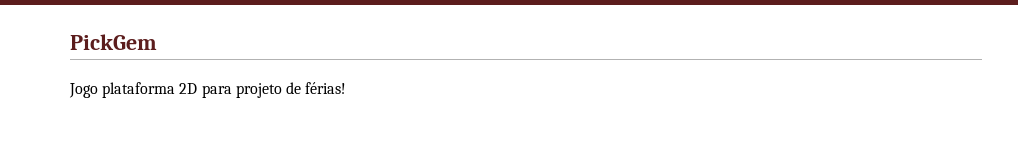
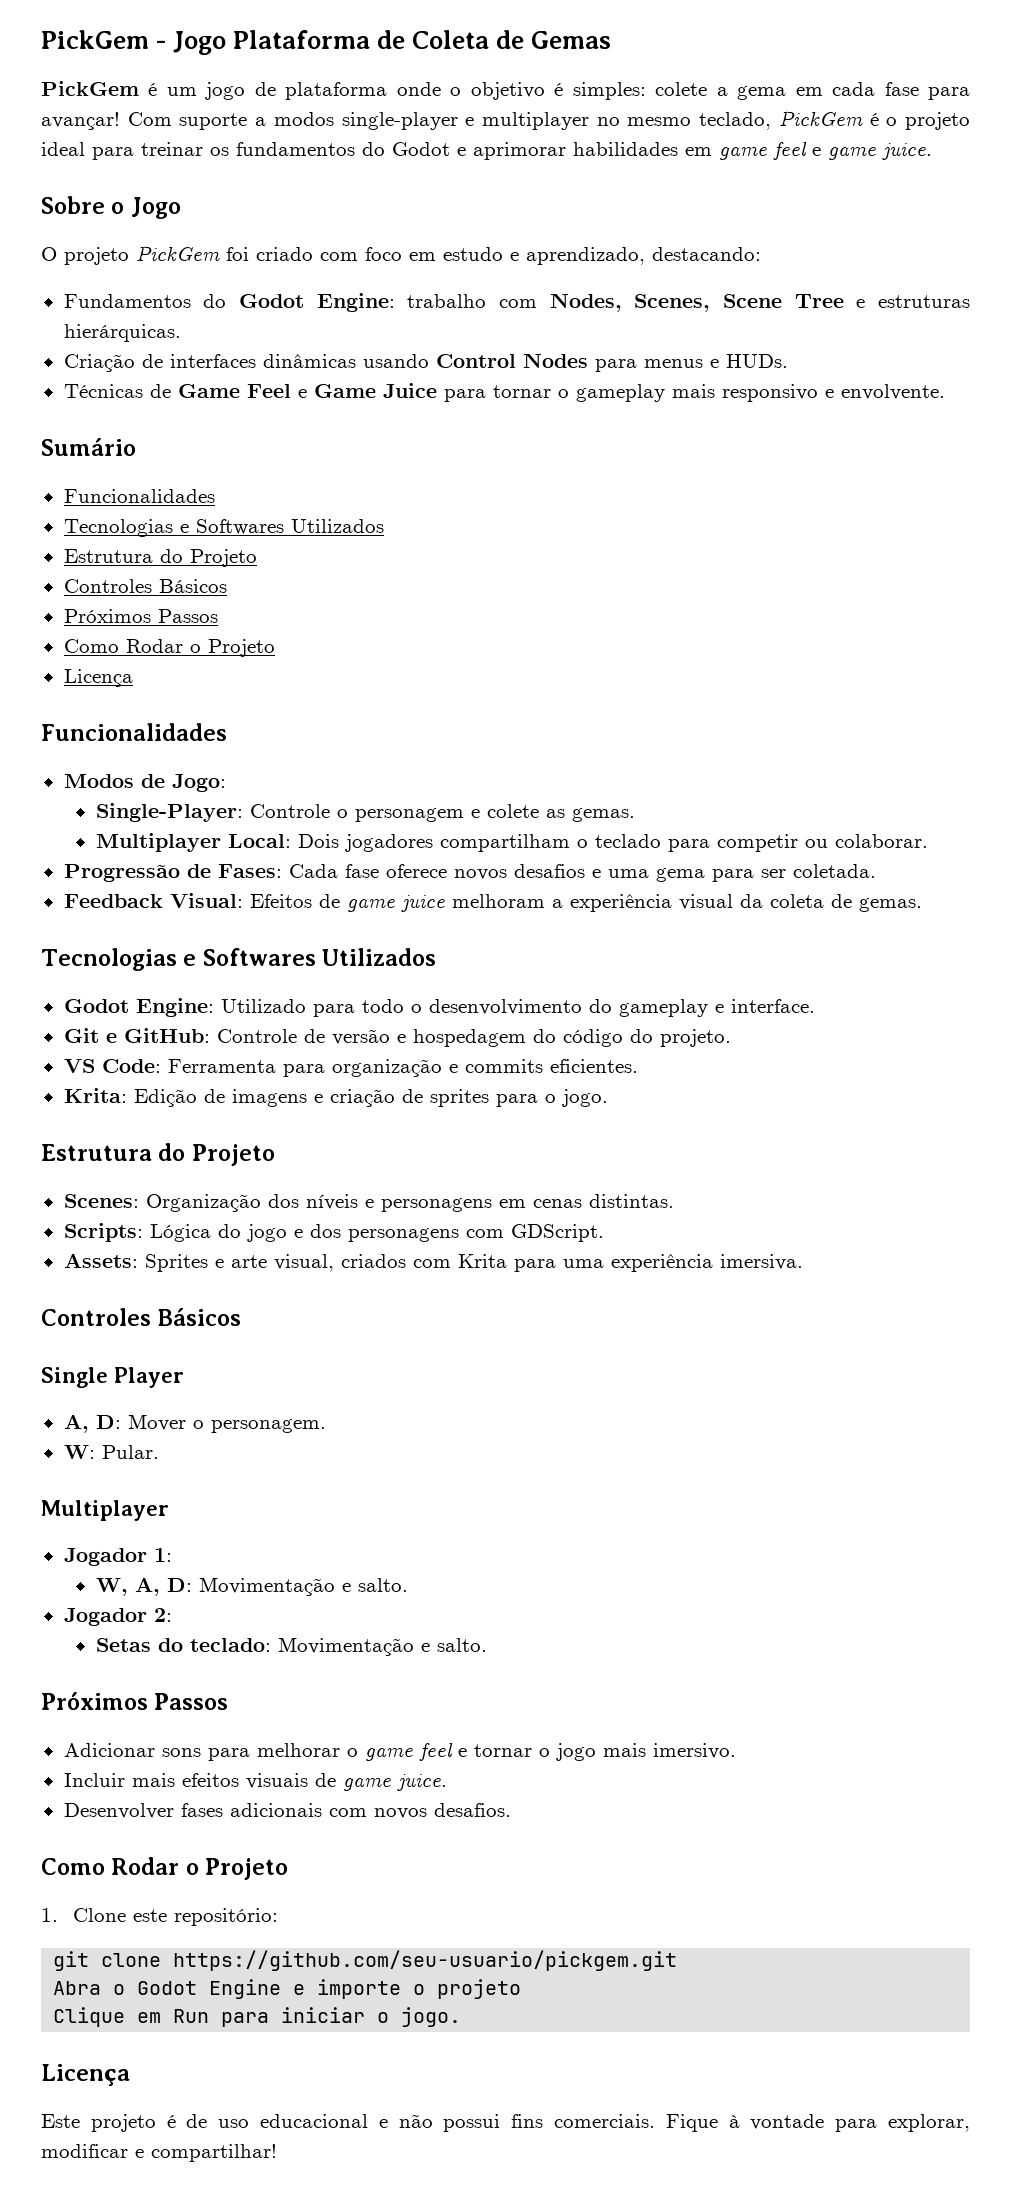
- PickGem
- Jogo plataforma 2D para projeto de férias!
+ PickGem - Jogo Plataforma de Coleta de Gemas
+ PickGem é um jogo de plataforma onde o objetivo é simples: colete a gema em cada fase para avançar! Com suporte a modos single-player e multiplayer no mesmo teclado, PickGem é o projeto ideal para treinar os fundamentos do Godot e aprimorar habilidades em game feel e game juice.
+ Sobre o Jogo
+ O projeto PickGem foi criado com foco em estudo e aprendizado, destacando:
+ Fundamentos do Godot Engine: trabalho com Nodes, Scenes, Scene Tree e estruturas hierárquicas.
+ Criação de interfaces dinâmicas usando Control Nodes para menus e HUDs.
+ Técnicas de Game Feel e Game Juice para tornar o gameplay mais responsivo e envolvente.
+ Sumário
+ Funcionalidades
+ Tecnologias e Softwares Utilizados
+ Estrutura do Projeto
+ Controles Básicos
+ Próximos Passos
+ Como Rodar o Projeto
+ Licença
+ Funcionalidades
+ Modos de Jogo:
+ Single-Player: Controle o personagem e colete as gemas.
+ Multiplayer Local: Dois jogadores compartilham o teclado para competir ou colaborar.
+ Progressão de Fases: Cada fase oferece novos desafios e uma gema para ser coletada.
+ Feedback Visual: Efeitos de game juice melhoram a experiência visual da coleta de gemas.
+ Tecnologias e Softwares Utilizados
+ Godot Engine: Utilizado para todo o desenvolvimento do gameplay e interface.
+ Git e GitHub: Controle de versão e hospedagem do código do projeto.
+ VS Code: Ferramenta para organização e commits eficientes.
+ Krita: Edição de imagens e criação de sprites para o jogo.
+ Estrutura do Projeto
+ Scenes: Organização dos níveis e personagens em cenas distintas.
+ Scripts: Lógica do jogo e dos personagens com GDScript.
+ Assets: Sprites e arte visual, criados com Krita para uma experiência imersiva.
+ Controles Básicos
+ Single Player
+ A, D: Mover o personagem.
+ W: Pular.
+ Multiplayer
+ Jogador 1:
+ W, A, D: Movimentação e salto.
+ Jogador 2:
+ Setas do teclado: Movimentação e salto.
+ Próximos Passos
+ Adicionar sons para melhorar o game feel e tornar o jogo mais imersivo.
+ Incluir mais efeitos visuais de game juice.
+ Desenvolver fases adicionais com novos desafios.
+ Como Rodar o Projeto
+ 1. Clone este repositório:
+ git clone https://github.com/seu-usuario/pickgem.git
+ Abra o Godot Engine e importe o projeto
+ Clique em Run para iniciar o jogo.
+ Licença
+ Este projeto é de uso educacional e não possui fins comerciais. Fique à vontade para explorar, modificar e compartilhar!

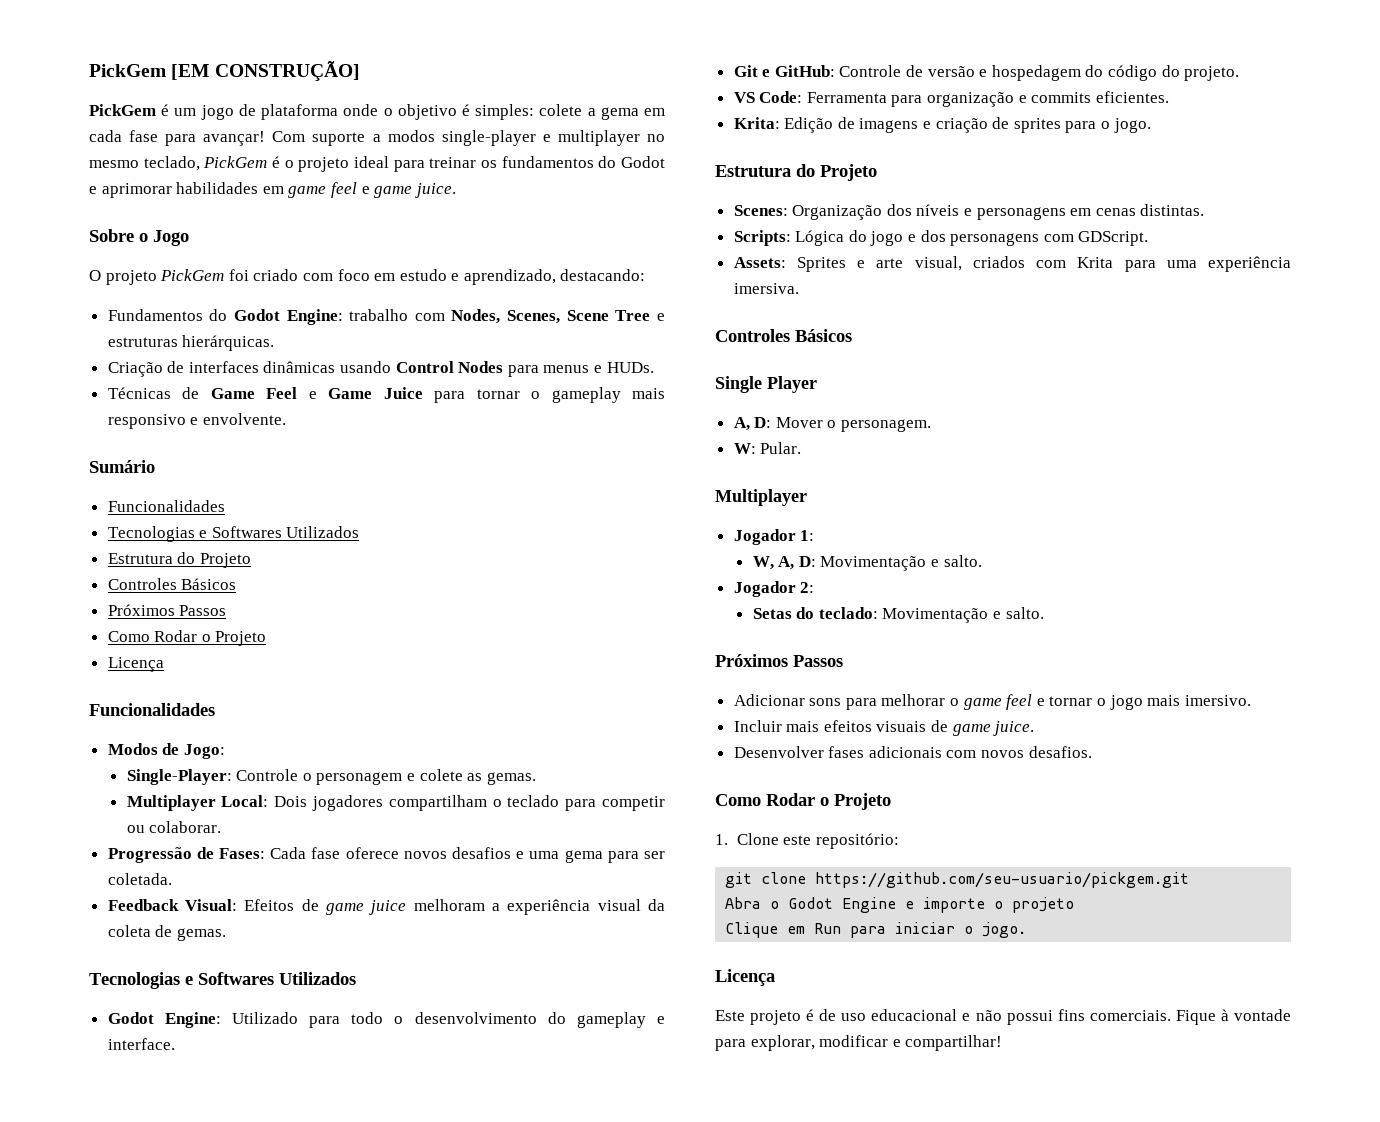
- PickGem - Jogo Plataforma de Coleta de Gemas
+ PickGem [EM CONSTRUÇÃO]

